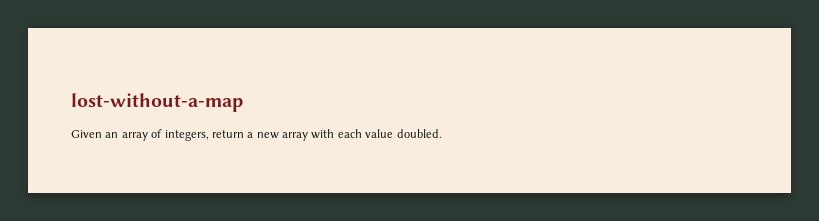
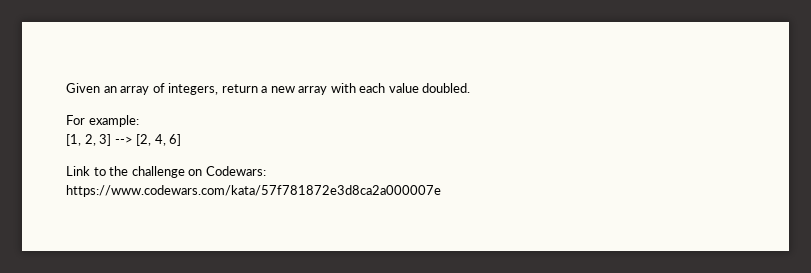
- lost-without-a-map
+ For example:
+ [1, 2, 3] --> [2, 4, 6]
+ Link to the challenge on Codewars:
+ https://www.codewars.com/kata/57f781872e3d8ca2a000007e

